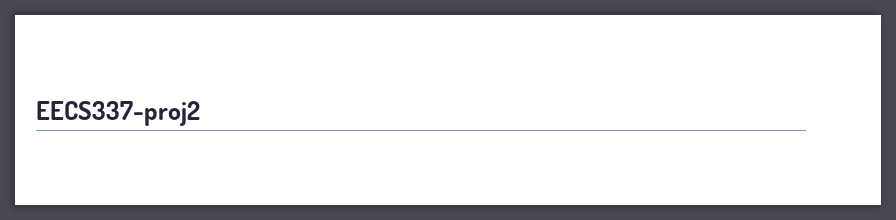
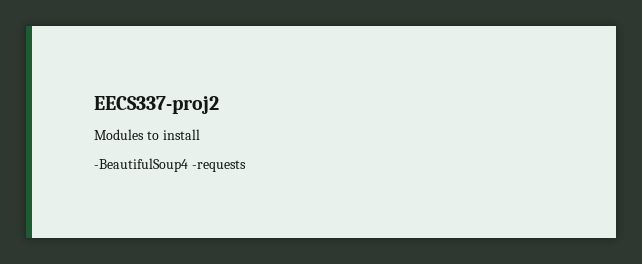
+ Modules to install
+ -BeautifulSoup4 -requests

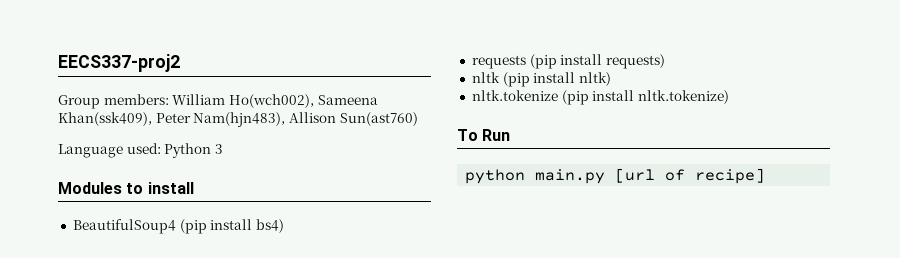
+ Group members: William Ho(wch002), Sameena Khan(ssk409), Peter Nam(hjn483), Allison Sun(ast760)
+ Language used: Python 3
  Modules to install
- -BeautifulSoup4 -requests
+ BeautifulSoup4 (pip install bs4)
+ requests (pip install requests)
+ nltk (pip install nltk)
+ nltk.tokenize (pip install nltk.tokenize)
+ To Run
+ python main.py [url of recipe]

